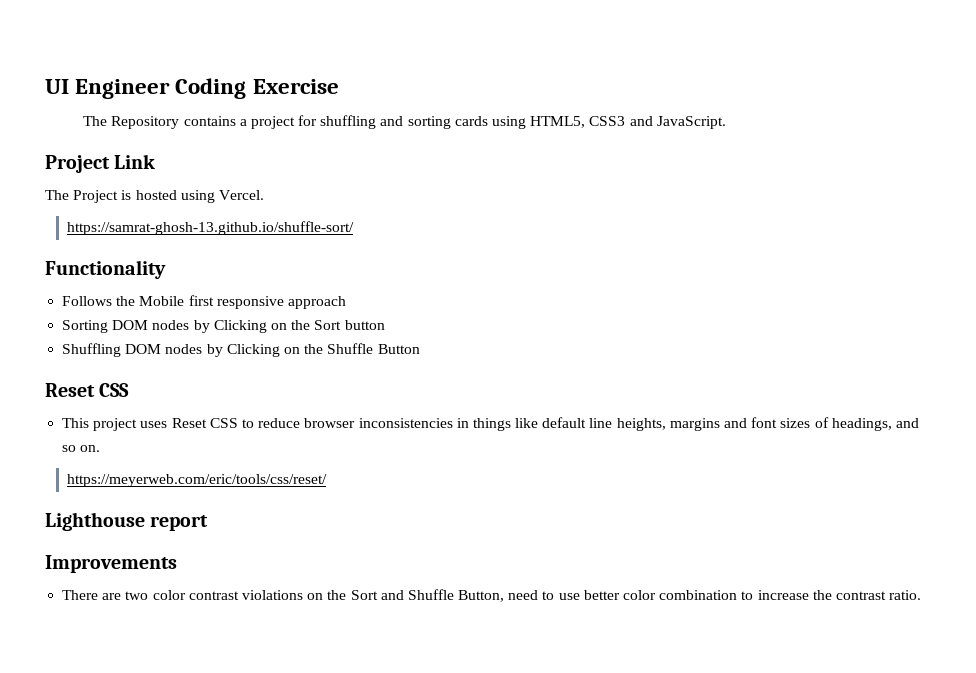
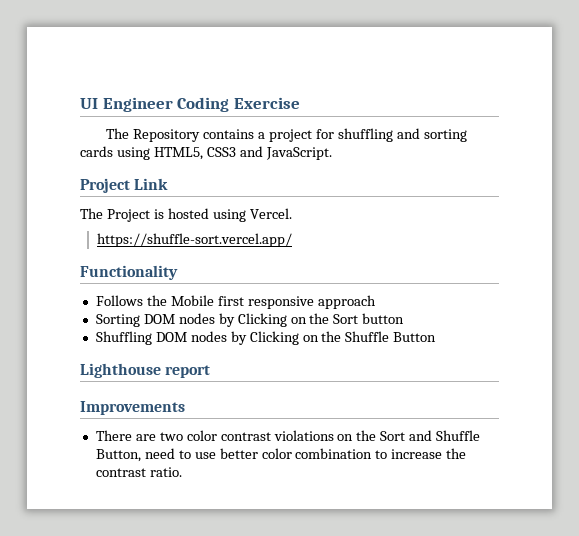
- https://samrat-ghosh-13.github.io/shuffle-sort/
+ https://shuffle-sort.vercel.app/
  Shuffling DOM nodes by Clicking on the Shuffle Button
- Reset CSS
- This project uses Reset CSS to reduce browser inconsistencies in things like default line heights, margins and font sizes of headings, and so on.
- https://meyerweb.com/eric/tools/css/reset/

